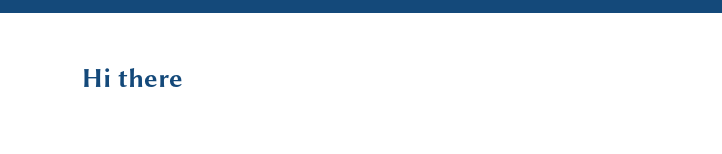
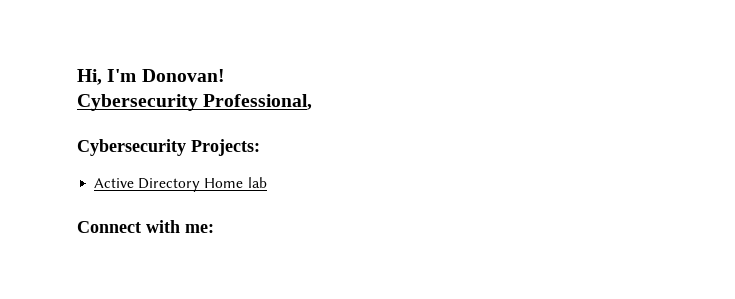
- Hi there
+ Hi, I'm Donovan!
+ Cybersecurity Professional,
+ Cybersecurity Projects:
+ Active Directory Home lab
+ Connect with me:

